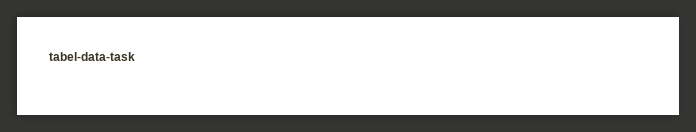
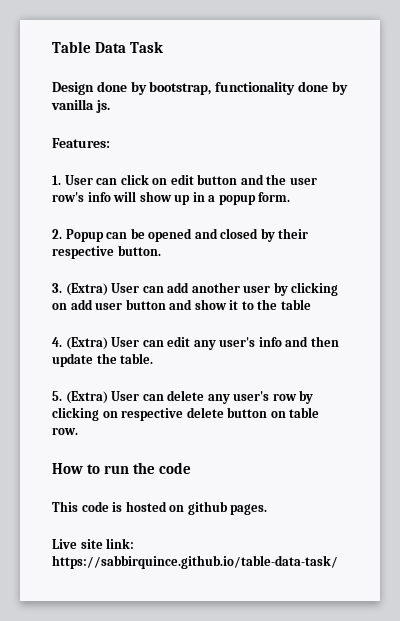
- tabel-data-task
+ Table Data Task
+ Design done by bootstrap, functionality done by vanilla js.
+ Features:
+ 1. User can click on edit button and the user row's info will show up in a popup form.
+ 2. Popup can be opened and closed by their respective button.
+ 3. (Extra) User can add another user by clicking on add user button and show it to the table
+ 4. (Extra) User can edit any user's info and then update the table.
+ 5. (Extra) User can delete any user's row by clicking on respective delete button on table row.
+ How to run the code
+ This code is hosted on github pages.
+ Live site link: https://sabbirquince.github.io/table-data-task/

